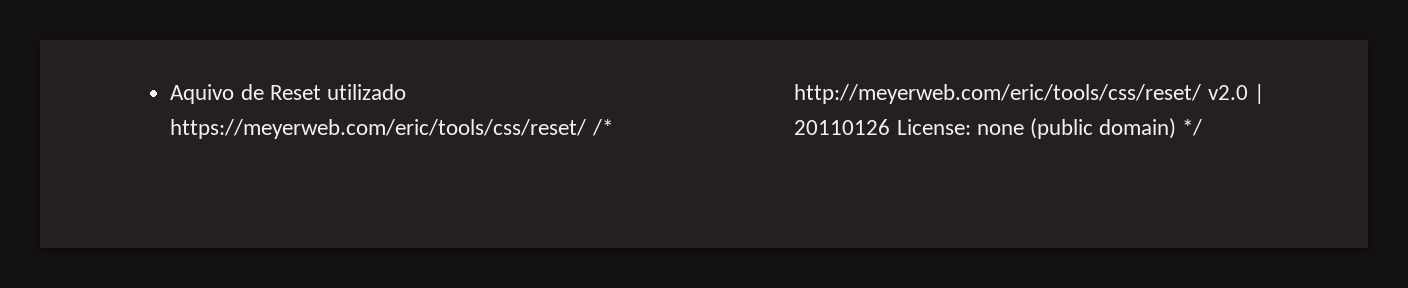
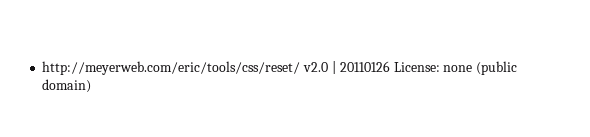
- Aquivo de Reset utilizado https://meyerweb.com/eric/tools/css/reset/ /* http://meyerweb.com/eric/tools/css/reset/ v2.0 | 20110126 License: none (public domain) */
+ http://meyerweb.com/eric/tools/css/reset/ v2.0 | 20110126 License: none (public domain)

